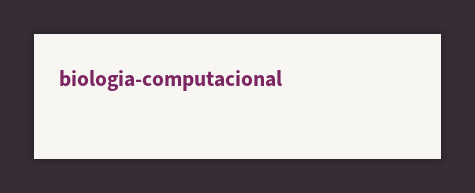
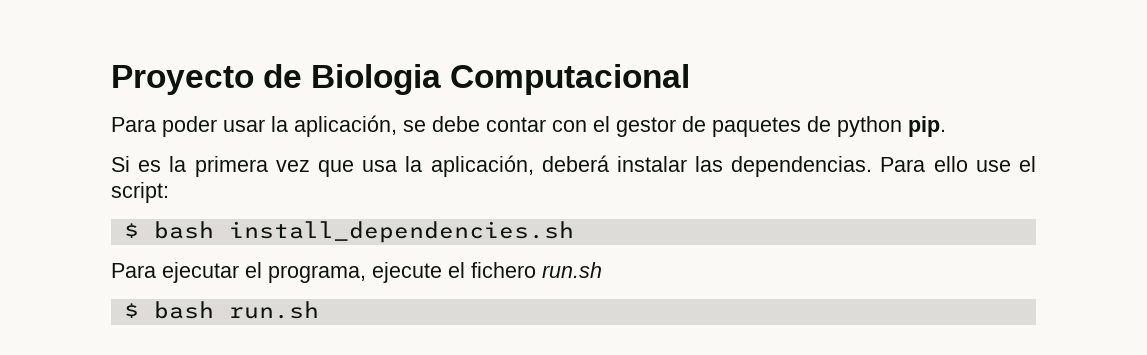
- biologia-computacional
+ Proyecto de Biologia Computacional
+ Para poder usar la aplicación, se debe contar con el gestor de paquetes de python pip.
+ Si es la primera vez que usa la aplicación, deberá instalar las dependencias. Para ello use el script:
+ $ bash install_dependencies.sh
+ Para ejecutar el programa, ejecute el fichero run.sh
+ $ bash run.sh

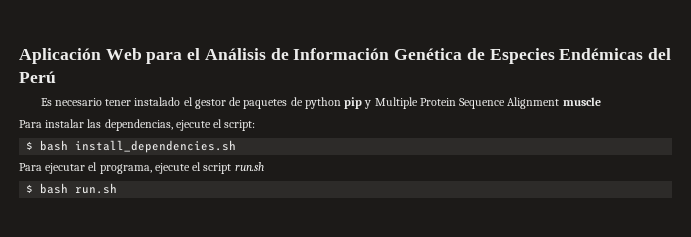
- Proyecto de Biologia Computacional
- Para poder usar la aplicación, se debe contar con el gestor de paquetes de python pip.
- Si es la primera vez que usa la aplicación, deberá instalar las dependencias. Para ello use el script:
+ Aplicación Web para el Análisis de Información Genética de Especies Endémicas del Perú
+ Es necesario tener instalado el gestor de paquetes de python pip y Multiple Protein Sequence Alignment muscle
+ Para instalar las dependencias, ejecute el script:
- Para ejecutar el programa, ejecute el fichero run.sh
+ Para ejecutar el programa, ejecute el script run.sh

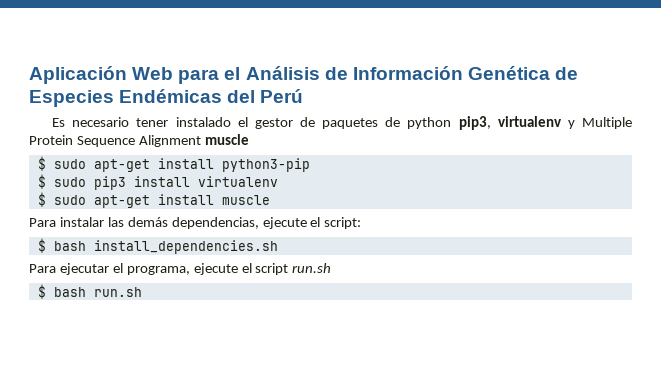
- Es necesario tener instalado el gestor de paquetes de python pip y Multiple Protein Sequence Alignment muscle
+ Es necesario tener instalado el gestor de paquetes de python pip3, virtualenv y Multiple Protein Sequence Alignment muscle
+ $ sudo apt-get install python3-pip
+ $ sudo pip3 install virtualenv
+ $ sudo apt-get install muscle
- Para instalar las dependencias, ejecute el script:
+ Para instalar las demás dependencias, ejecute el script:

